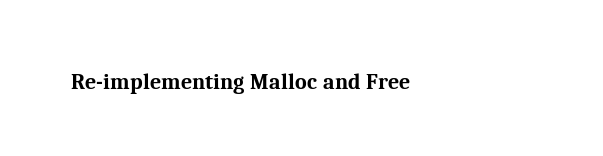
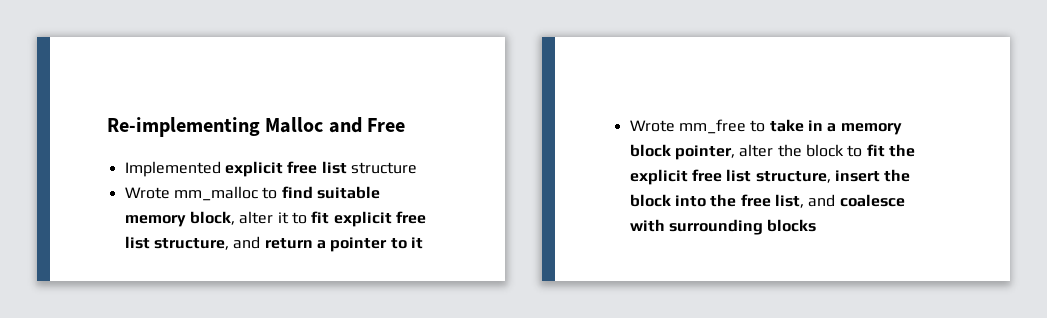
+ Implemented explicit free list structure
+ Wrote mm_malloc to find suitable memory block, alter it to fit explicit free list structure, and return a pointer to it
+ Wrote mm_free to take in a memory block pointer, alter the block to fit the explicit free list structure, insert the block into the free list, and coalesce with surrounding blocks

